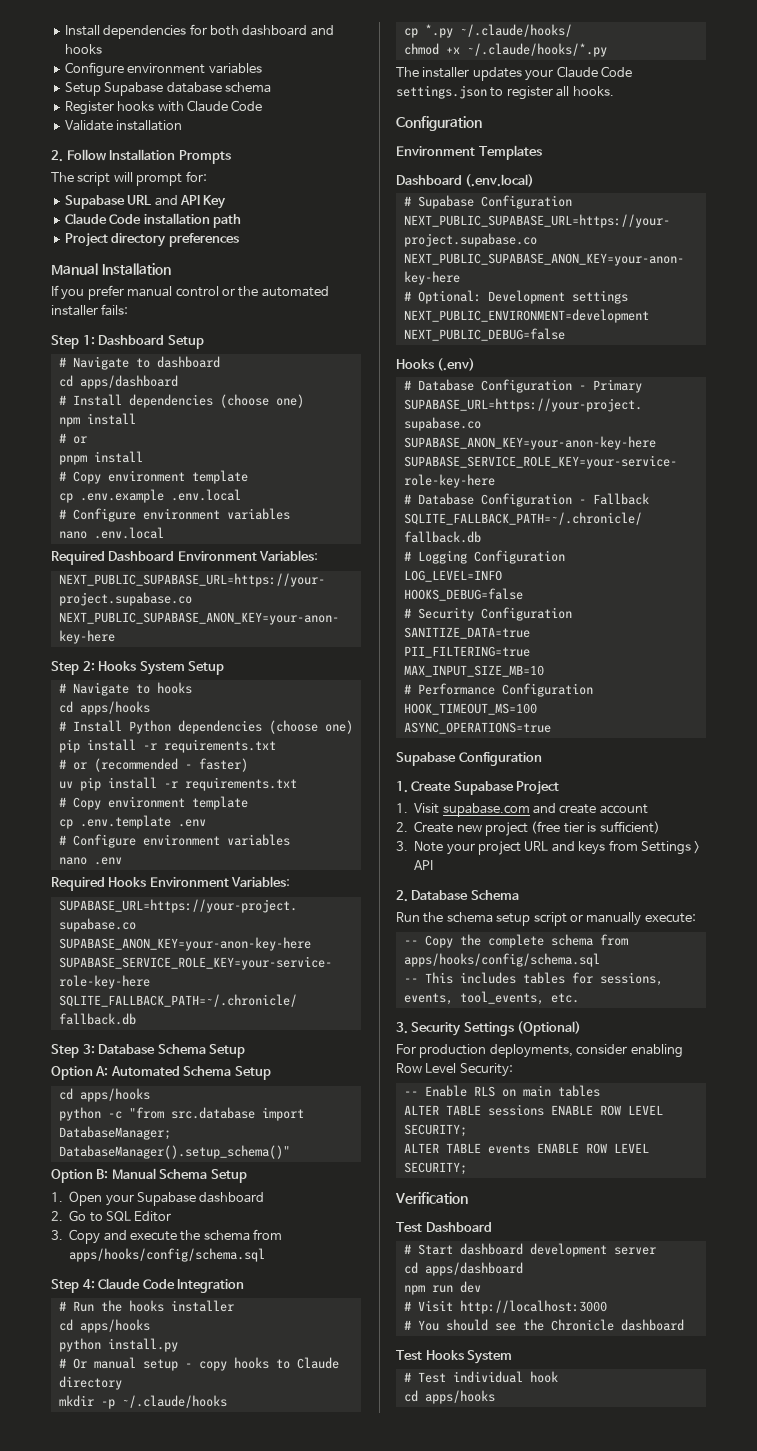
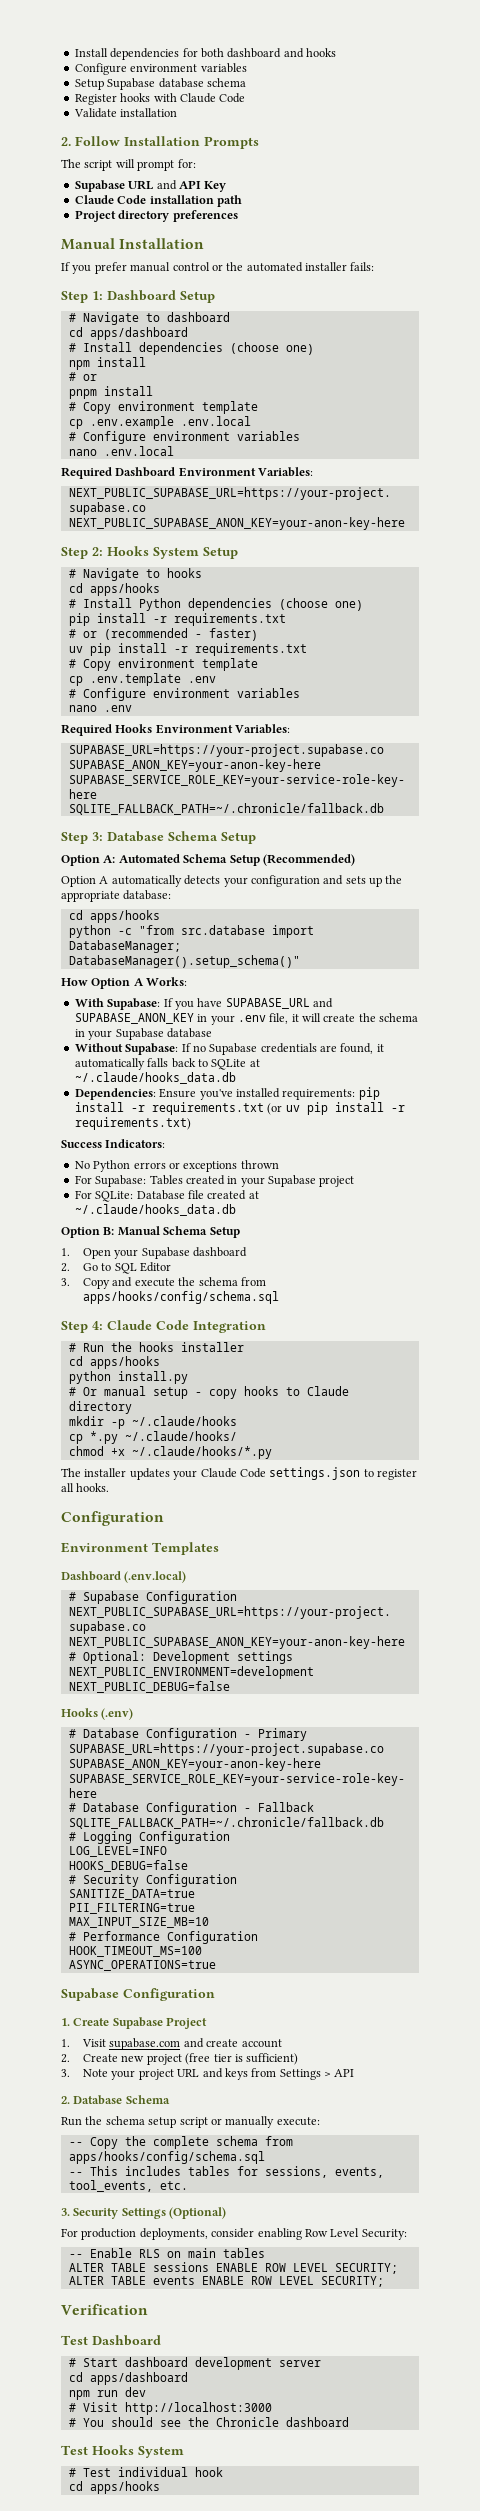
- Option A: Automated Schema Setup
+ Option A: Automated Schema Setup (Recommended)
+ Option A automatically detects your configuration and sets up the appropriate database:
+ How Option A Works:
+ With Supabase: If you have SUPABASE_URL and SUPABASE_ANON_KEY in your .env file, it will create the schema in your Supabase database
+ Without Supabase: If no Supabase credentials are found, it automatically falls back to SQLite at ~/.claude/hooks_data.db
+ Dependencies: Ensure you've installed requirements: pip install -r requirements.txt (or uv pip install -r requirements.txt)
+ Success Indicators:
+ No Python errors or exceptions thrown
+ For Supabase: Tables created in your Supabase project
+ For SQLite: Database file created at ~/.claude/hooks_data.db

